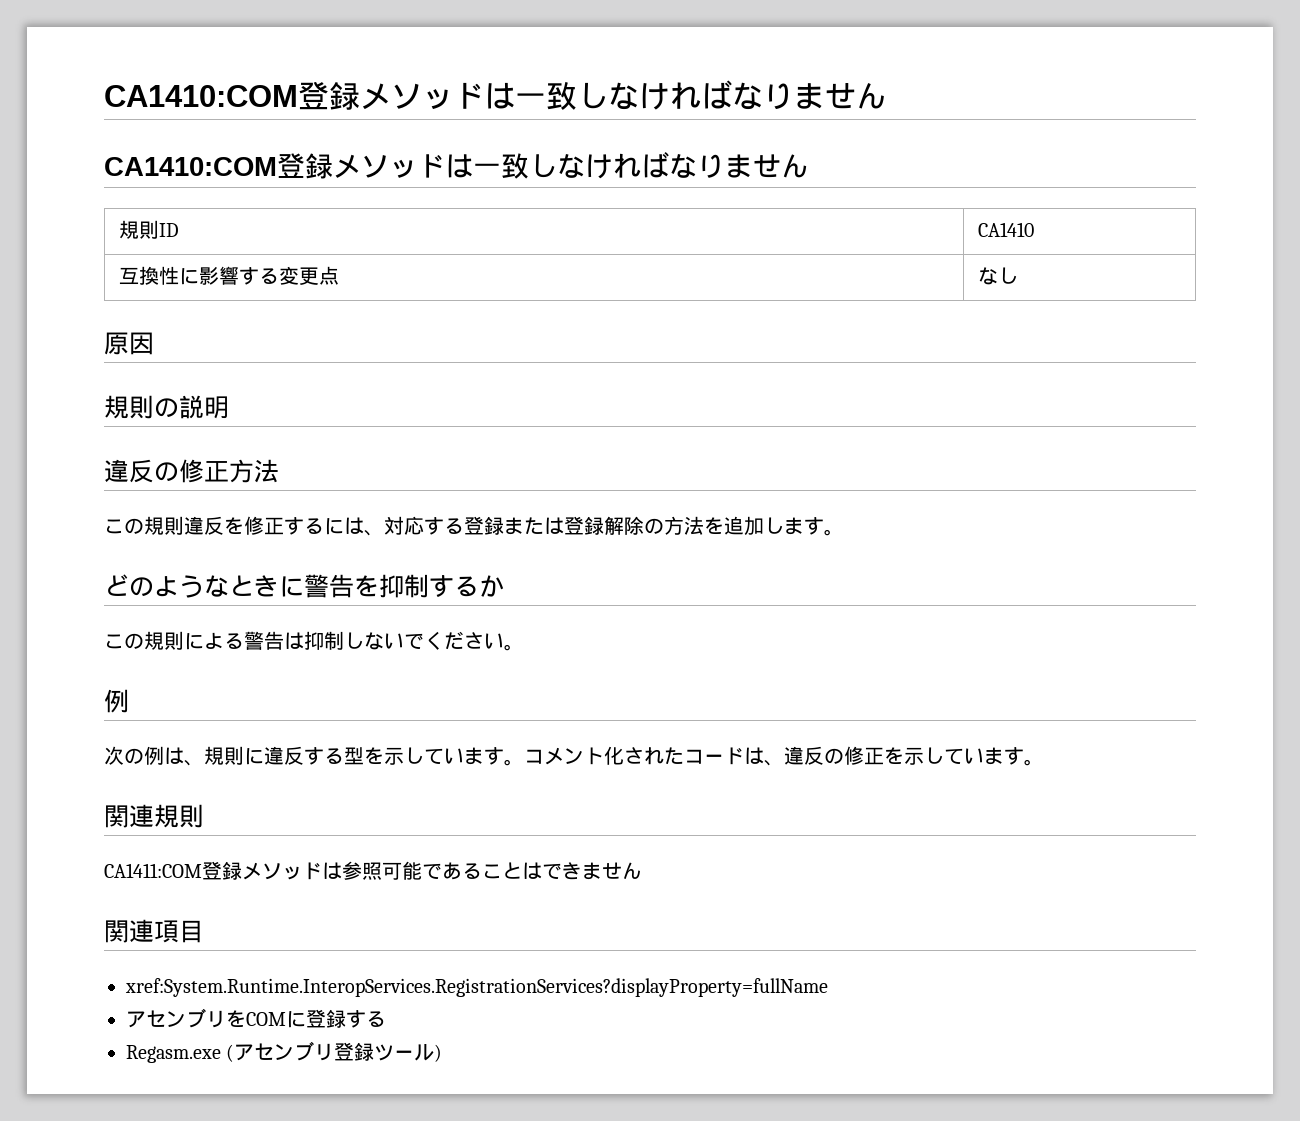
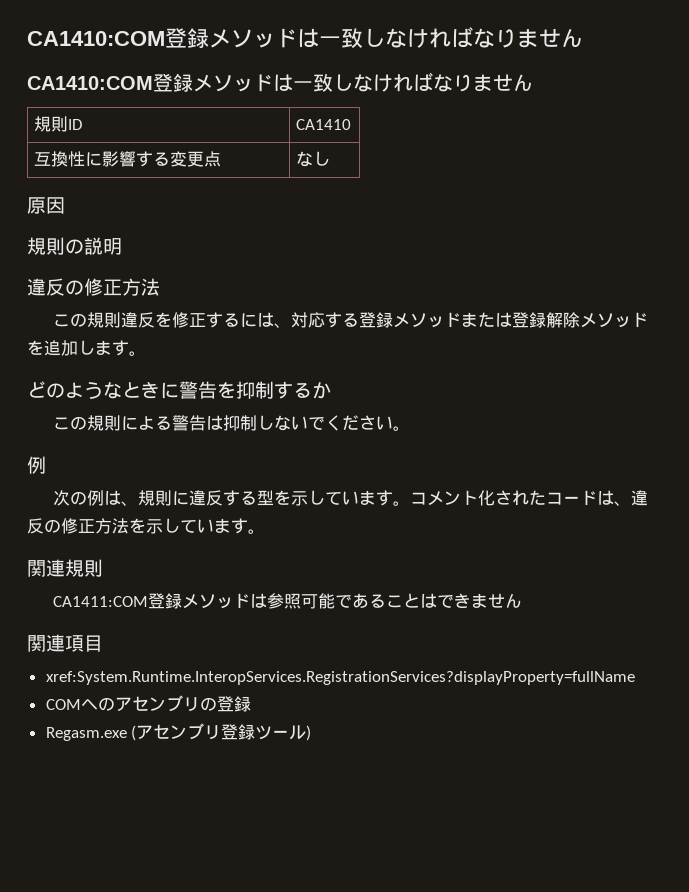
- この規則違反を修正するには、対応する登録または登録解除の方法を追加します。
+ この規則違反を修正するには、対応する登録メソッドまたは登録解除メソッドを追加します。
- コメント化されたコードは、違反の修正を示しています。
+ コメント化されたコードは、違反の修正方法を示しています。
- アセンブリをCOMに登録する
+ COMへのアセンブリの登録

